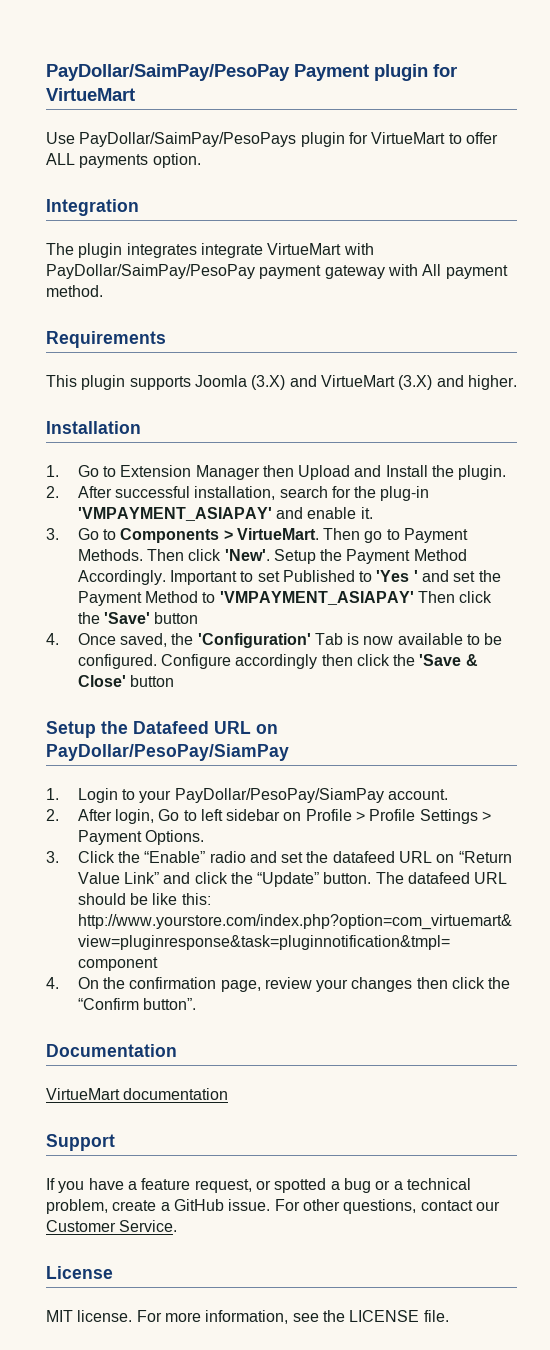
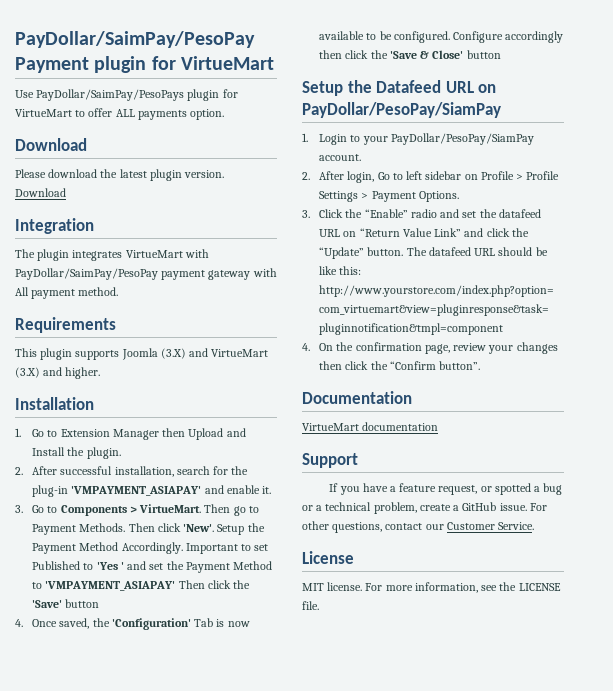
  Use PayDollar/SaimPay/PesoPays plugin for VirtueMart to offer ALL payments option.
+ Download
+ Please download the latest plugin version. Download
- The plugin integrates integrate VirtueMart with PayDollar/SaimPay/PesoPay payment gateway with All payment method.
+ The plugin integrates VirtueMart with PayDollar/SaimPay/PesoPay payment gateway with All payment method.

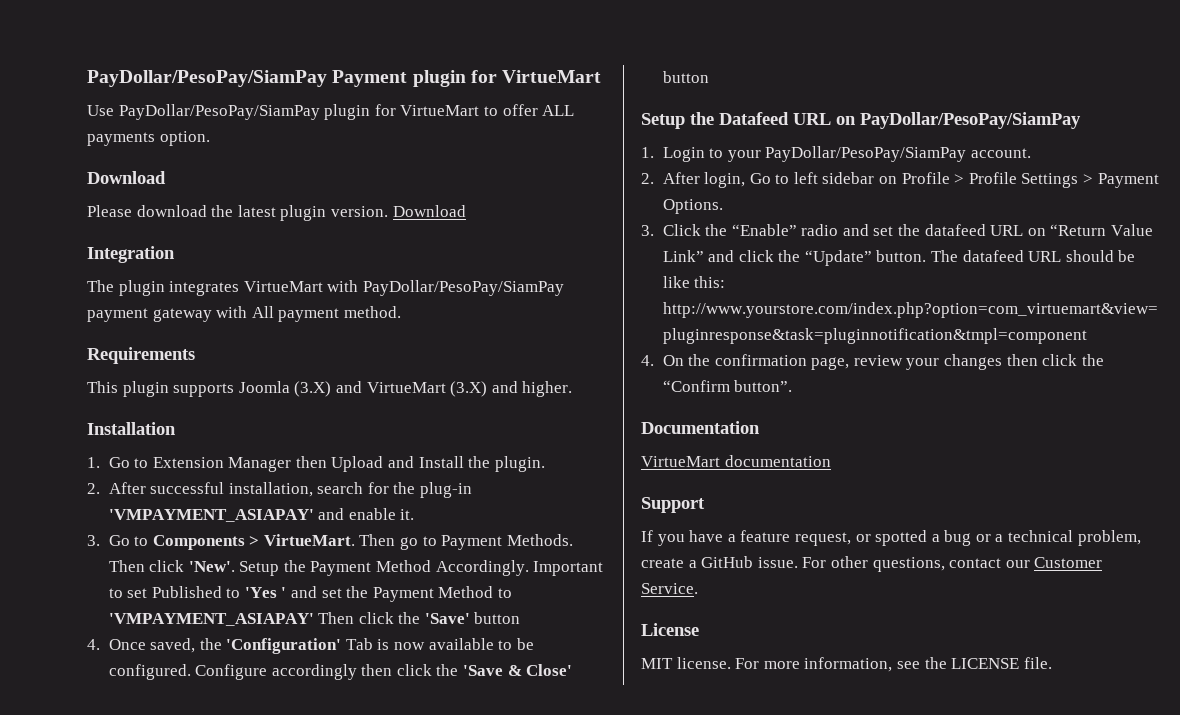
- PayDollar/SaimPay/PesoPay Payment plugin for VirtueMart
+ PayDollar/PesoPay/SiamPay Payment plugin for VirtueMart
- Use PayDollar/SaimPay/PesoPays plugin for VirtueMart to offer ALL payments option.
+ Use PayDollar/PesoPay/SiamPay plugin for VirtueMart to offer ALL payments option.
- The plugin integrates VirtueMart with PayDollar/SaimPay/PesoPay payment gateway with All payment method.
+ The plugin integrates VirtueMart with PayDollar/PesoPay/SiamPay payment gateway with All payment method.

